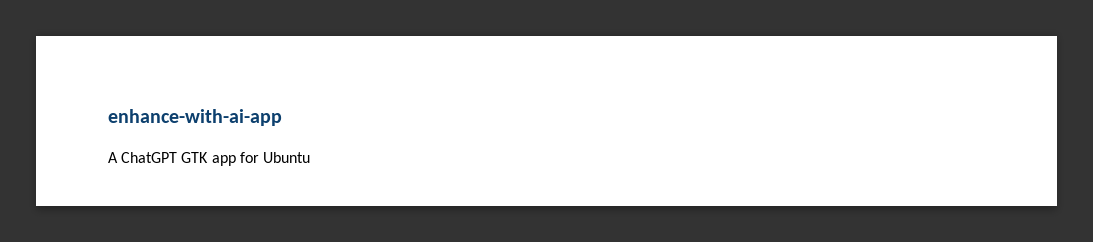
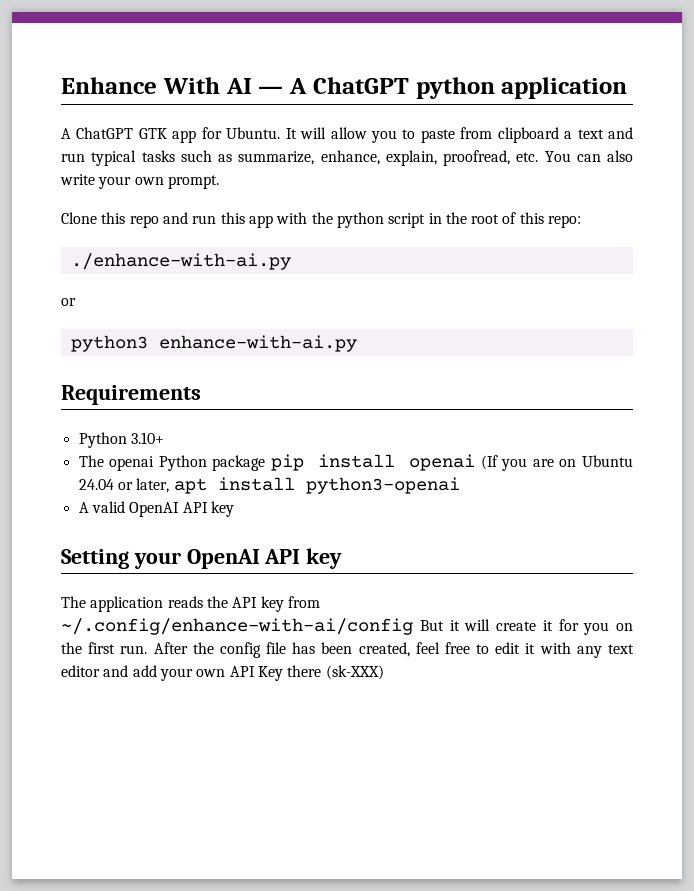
- enhance-with-ai-app
+ Enhance With AI — A ChatGPT python application
- A ChatGPT GTK app for Ubuntu
+ A ChatGPT GTK app for Ubuntu. It will allow you to paste from clipboard a text and run typical tasks such as summarize, enhance, explain, proofread, etc. You can also write your own prompt.
+ Clone this repo and run this app with the python script in the root of this repo:
+ ./enhance-with-ai.py
+ or
+ python3 enhance-with-ai.py
+ Requirements
+ Python 3.10+
+ The openai Python package pip install openai (If you are on Ubuntu 24.04 or later, apt install python3-openai
+ A valid OpenAI API key
+ Setting your OpenAI API key
+ The application reads the API key from ~/.config/enhance-with-ai/config But it will create it for you on the first run. After the config file has been created, feel free to edit it with any text editor and add your own API Key there (sk-XXX)

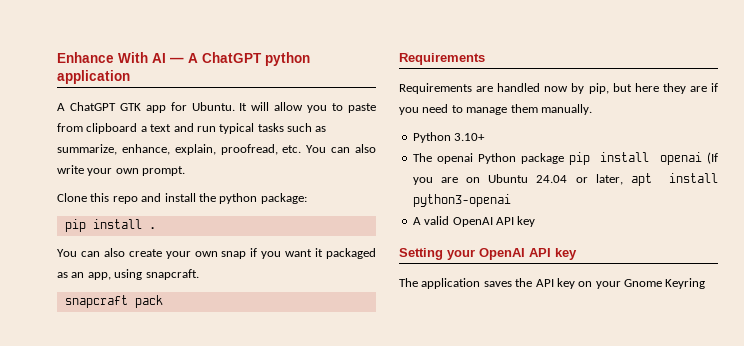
- Clone this repo and run this app with the python script in the root of this repo:
- ./enhance-with-ai.py
- or
- python3 enhance-with-ai.py
+ Clone this repo and install the python package:
+ pip install .
+ You can also create your own snap if you want it packaged as an app, using snapcraft.
+ snapcraft pack
  Requirements
+ Requirements are handled now by pip, but here they are if you need to manage them manually.
- The application reads the API key from ~/.config/enhance-with-ai/config But it will create it for you on the first run. After the config file has been created, feel free to edit it with any text editor and add your own API Key there (sk-XXX)
+ The application saves the API key on your Gnome Keyring

